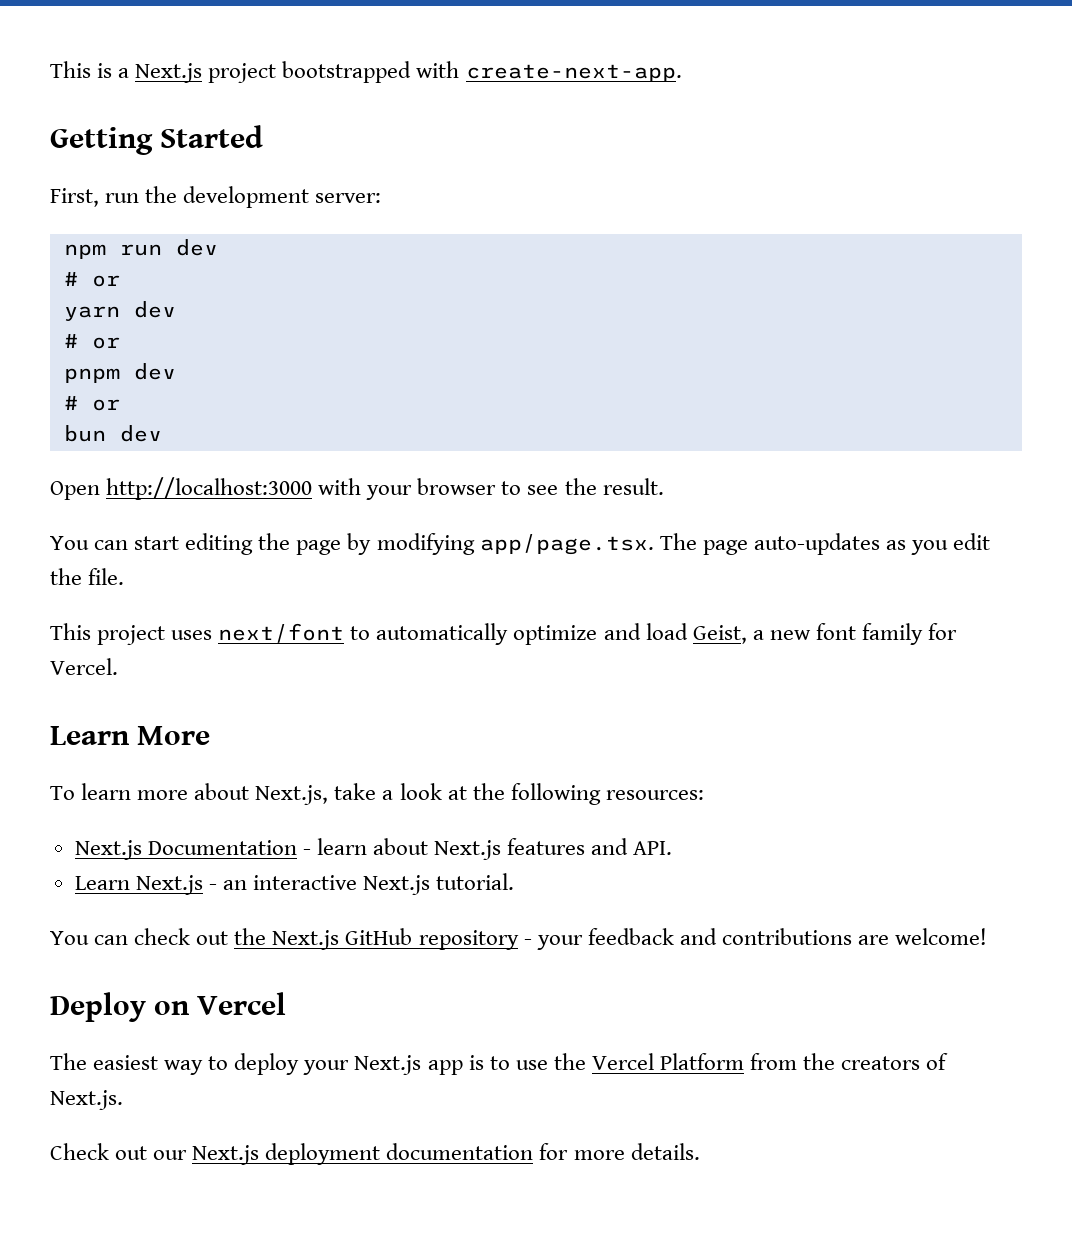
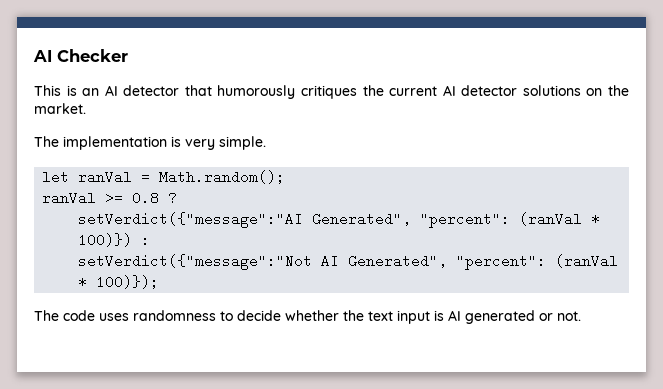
- This is a Next.js project bootstrapped with create-next-app.
- Getting Started
- First, run the development server:
- npm run dev
- # or
- yarn dev
- # or
- pnpm dev
- # or
- bun dev
- Open http://localhost:3000 with your browser to see the result.
- You can start editing the page by modifying app/page.tsx. The page auto-updates as you edit the file.
- This project uses next/font to automatically optimize and load Geist, a new font family for Vercel.
- Learn More
- To learn more about Next.js, take a look at the following resources:
- Next.js Documentation - learn about Next.js features and API.
- Learn Next.js - an interactive Next.js tutorial.
- You can check out the Next.js GitHub repository - your feedback and contributions are welcome!
- Deploy on Vercel
- The easiest way to deploy your Next.js app is to use the Vercel Platform from the creators of Next.js.
- Check out our Next.js deployment documentation for more details.
+ AI Checker
+ This is an AI detector that humorously critiques the current AI detector solutions on the market.
+ The implementation is very simple.
+ let ranVal = Math.random();
+ ranVal >= 0.8 ?
+ setVerdict({"message":"AI Generated", "percent": (ranVal * 100)}) :
+ setVerdict({"message":"Not AI Generated", "percent": (ranVal * 100)});
+ The code uses randomness to decide whether the text input is AI generated or not.

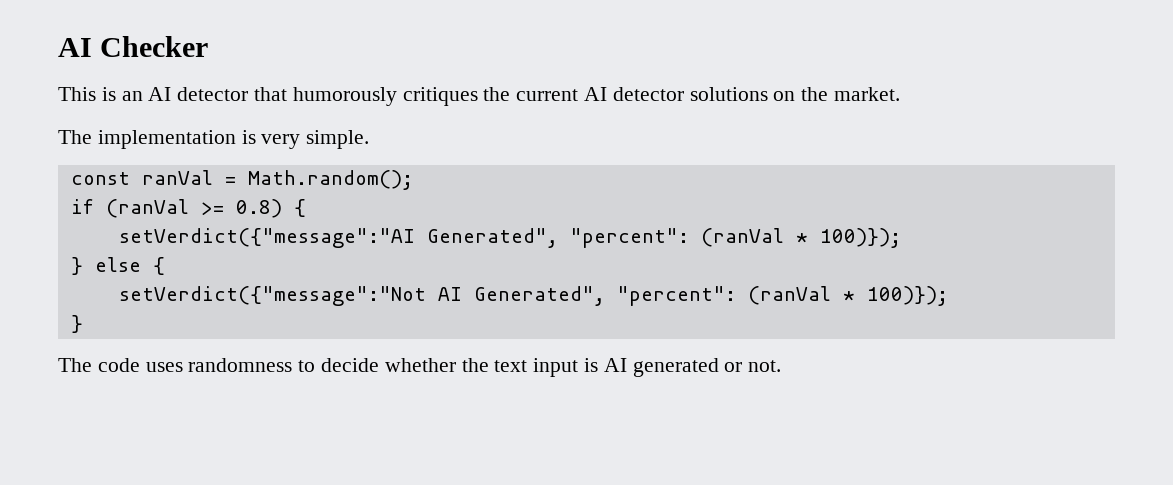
- let ranVal = Math.random();
+ const ranVal = Math.random();
- ranVal >= 0.8 ?
+ if (ranVal >= 0.8) {
- setVerdict({"message":"AI Generated", "percent": (ranVal * 100)}) :
+ setVerdict({"message":"AI Generated", "percent": (ranVal * 100)});
+ } else {
  setVerdict({"message":"Not AI Generated", "percent": (ranVal * 100)});
+ }

